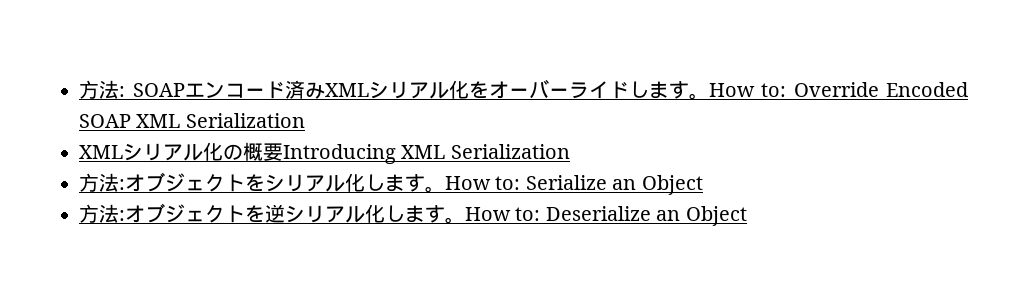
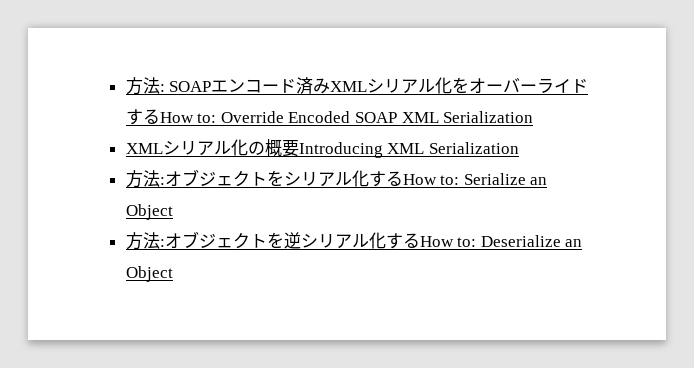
- 方法: SOAPエンコード済みXMLシリアル化をオーバーライドします。How to: Override Encoded SOAP XML Serialization
+ 方法: SOAPエンコード済みXMLシリアル化をオーバーライドするHow to: Override Encoded SOAP XML Serialization
- 方法:オブジェクトをシリアル化します。How to: Serialize an Object
+ 方法:オブジェクトをシリアル化するHow to: Serialize an Object
- 方法:オブジェクトを逆シリアル化します。How to: Deserialize an Object
+ 方法:オブジェクトを逆シリアル化するHow to: Deserialize an Object

